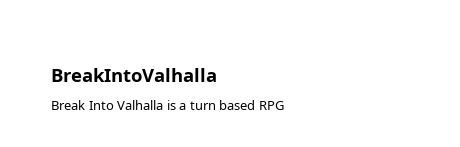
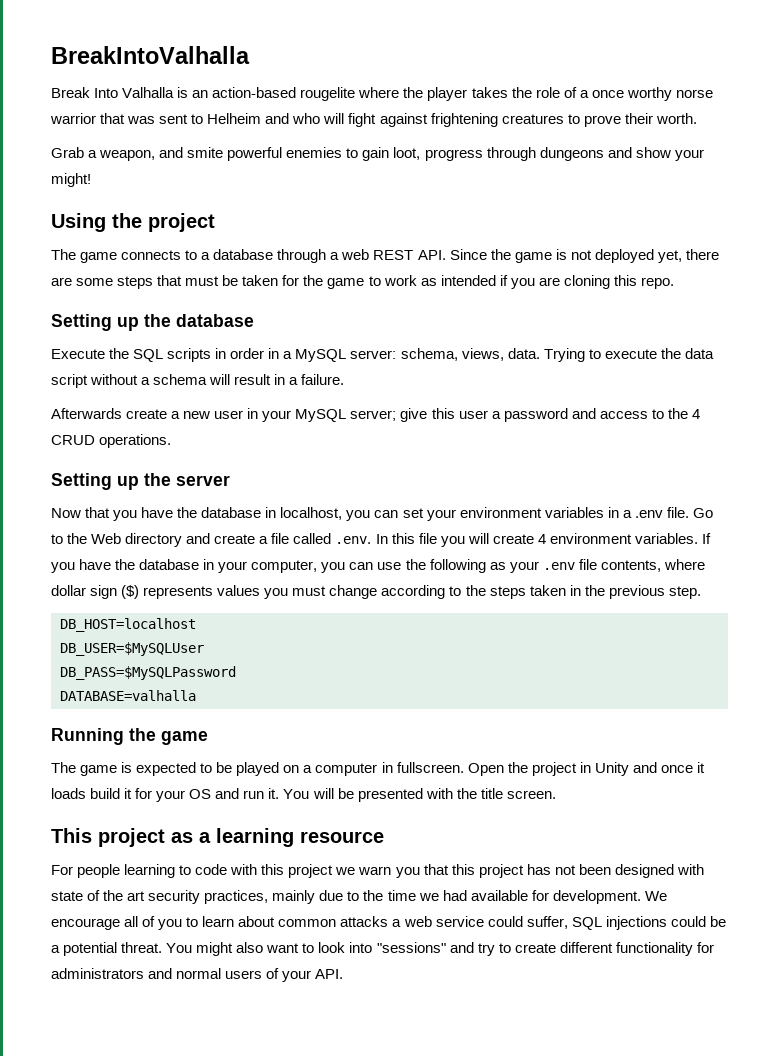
- Break Into Valhalla is a turn based RPG
+ Break Into Valhalla is an action-based rougelite where the player takes the role of a once worthy norse warrior that was sent to Helheim and who will fight against frightening creatures to prove their worth.
+ Grab a weapon, and smite powerful enemies to gain loot, progress through dungeons and show your might!
+ Using the project
+ The game connects to a database through a web REST API. Since the game is not deployed yet, there are some steps that must be taken for the game to work as intended if you are cloning this repo.
+ Setting up the database
+ Execute the SQL scripts in order in a MySQL server: schema, views, data. Trying to execute the data script without a schema will result in a failure.
+ Afterwards create a new user in your MySQL server; give this user a password and access to the 4 CRUD operations.
+ Setting up the server
+ Now that you have the database in localhost, you can set your environment variables in a .env file. Go to the Web directory and create a file called .env. In this file you will create 4 environment variables. If you have the database in your computer, you can use the following as your .env file contents, where dollar sign ($) represents values you must change according to the steps taken in the previous step.
+ DB_HOST=localhost
+ DB_USER=$MySQLUser
+ DB_PASS=$MySQLPassword
+ DATABASE=valhalla
+ Running the game
+ The game is expected to be played on a computer in fullscreen. Open the project in Unity and once it loads build it for your OS and run it. You will be presented with the title screen.
+ This project as a learning resource
+ For people learning to code with this project we warn you that this project has not been designed with state of the art security practices, mainly due to the time we had available for development. We encourage all of you to learn about common attacks a web service could suffer, SQL injections could be a potential threat. You might also want to look into "sessions" and try to create different functionality for administrators and normal users of your API.

